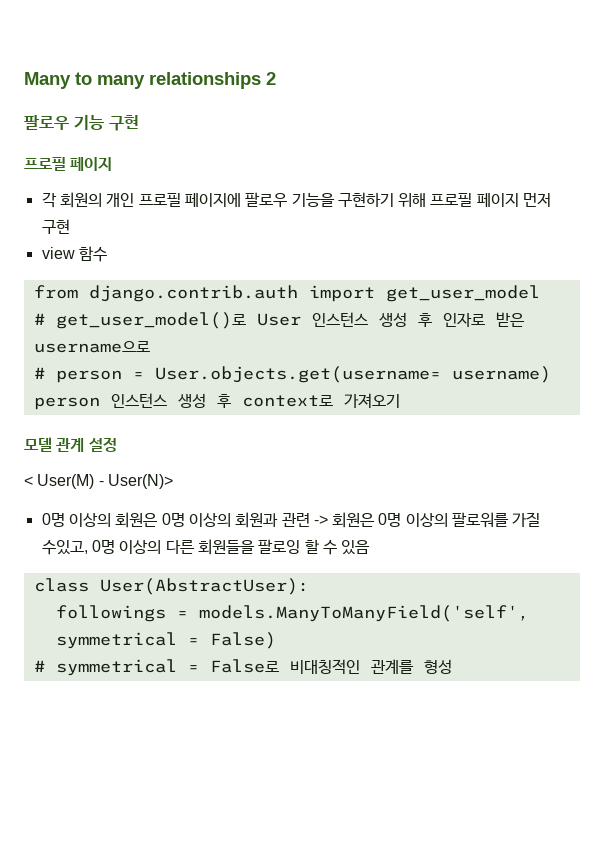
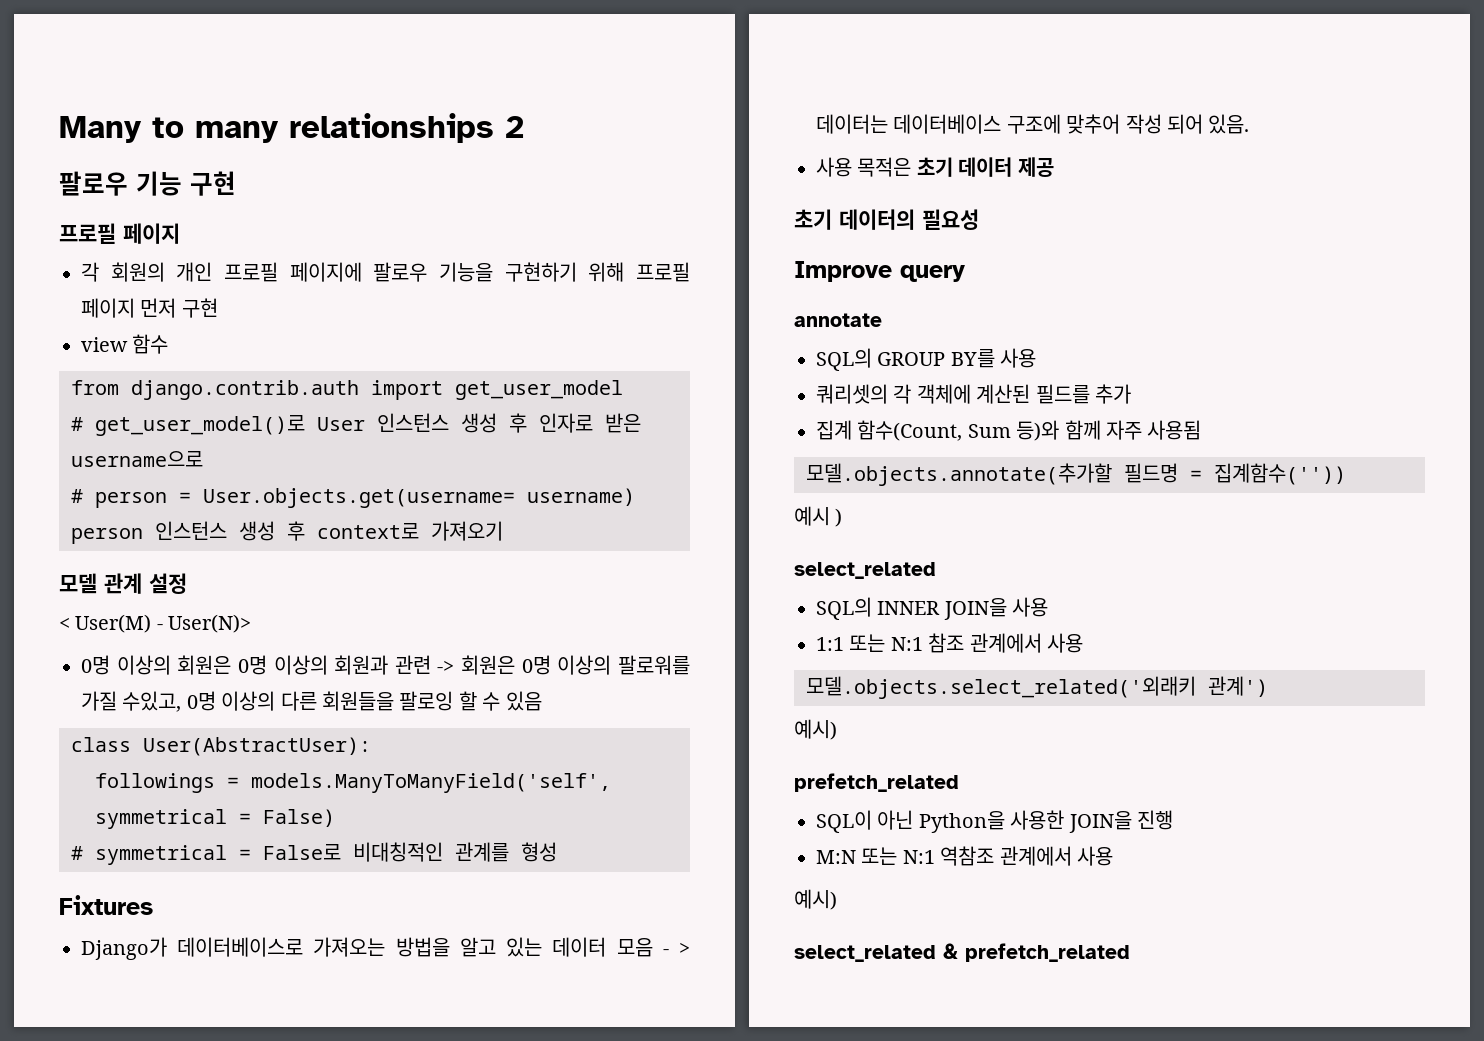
+ Fixtures
+ Django가 데이터베이스로 가져오는 방법을 알고 있는 데이터 모음 - > 데이터는 데이터베이스 구조에 맞추어 작성 되어 있음.
+ 사용 목적은 초기 데이터 제공
+ 초기 데이터의 필요성
+ Improve query
+ annotate
+ SQL의 GROUP BY를 사용
+ 쿼리셋의 각 객체에 계산된 필드를 추가
+ 집계 함수(Count, Sum 등)와 함께 자주 사용됨
+ 모델.objects.annotate(추가할 필드명 = 집계함수(''))
+ 예시 )
+ select_related
+ SQL의 INNER JOIN을 사용
+ 1:1 또는 N:1 참조 관계에서 사용
+ 모델.objects.select_related('외래키 관계')
+ 예시)
+ prefetch_related
+ SQL이 아닌 Python을 사용한 JOIN을 진행
+ M:N 또는 N:1 역참조 관계에서 사용
+ 예시)
+ select_related & prefetch_related

